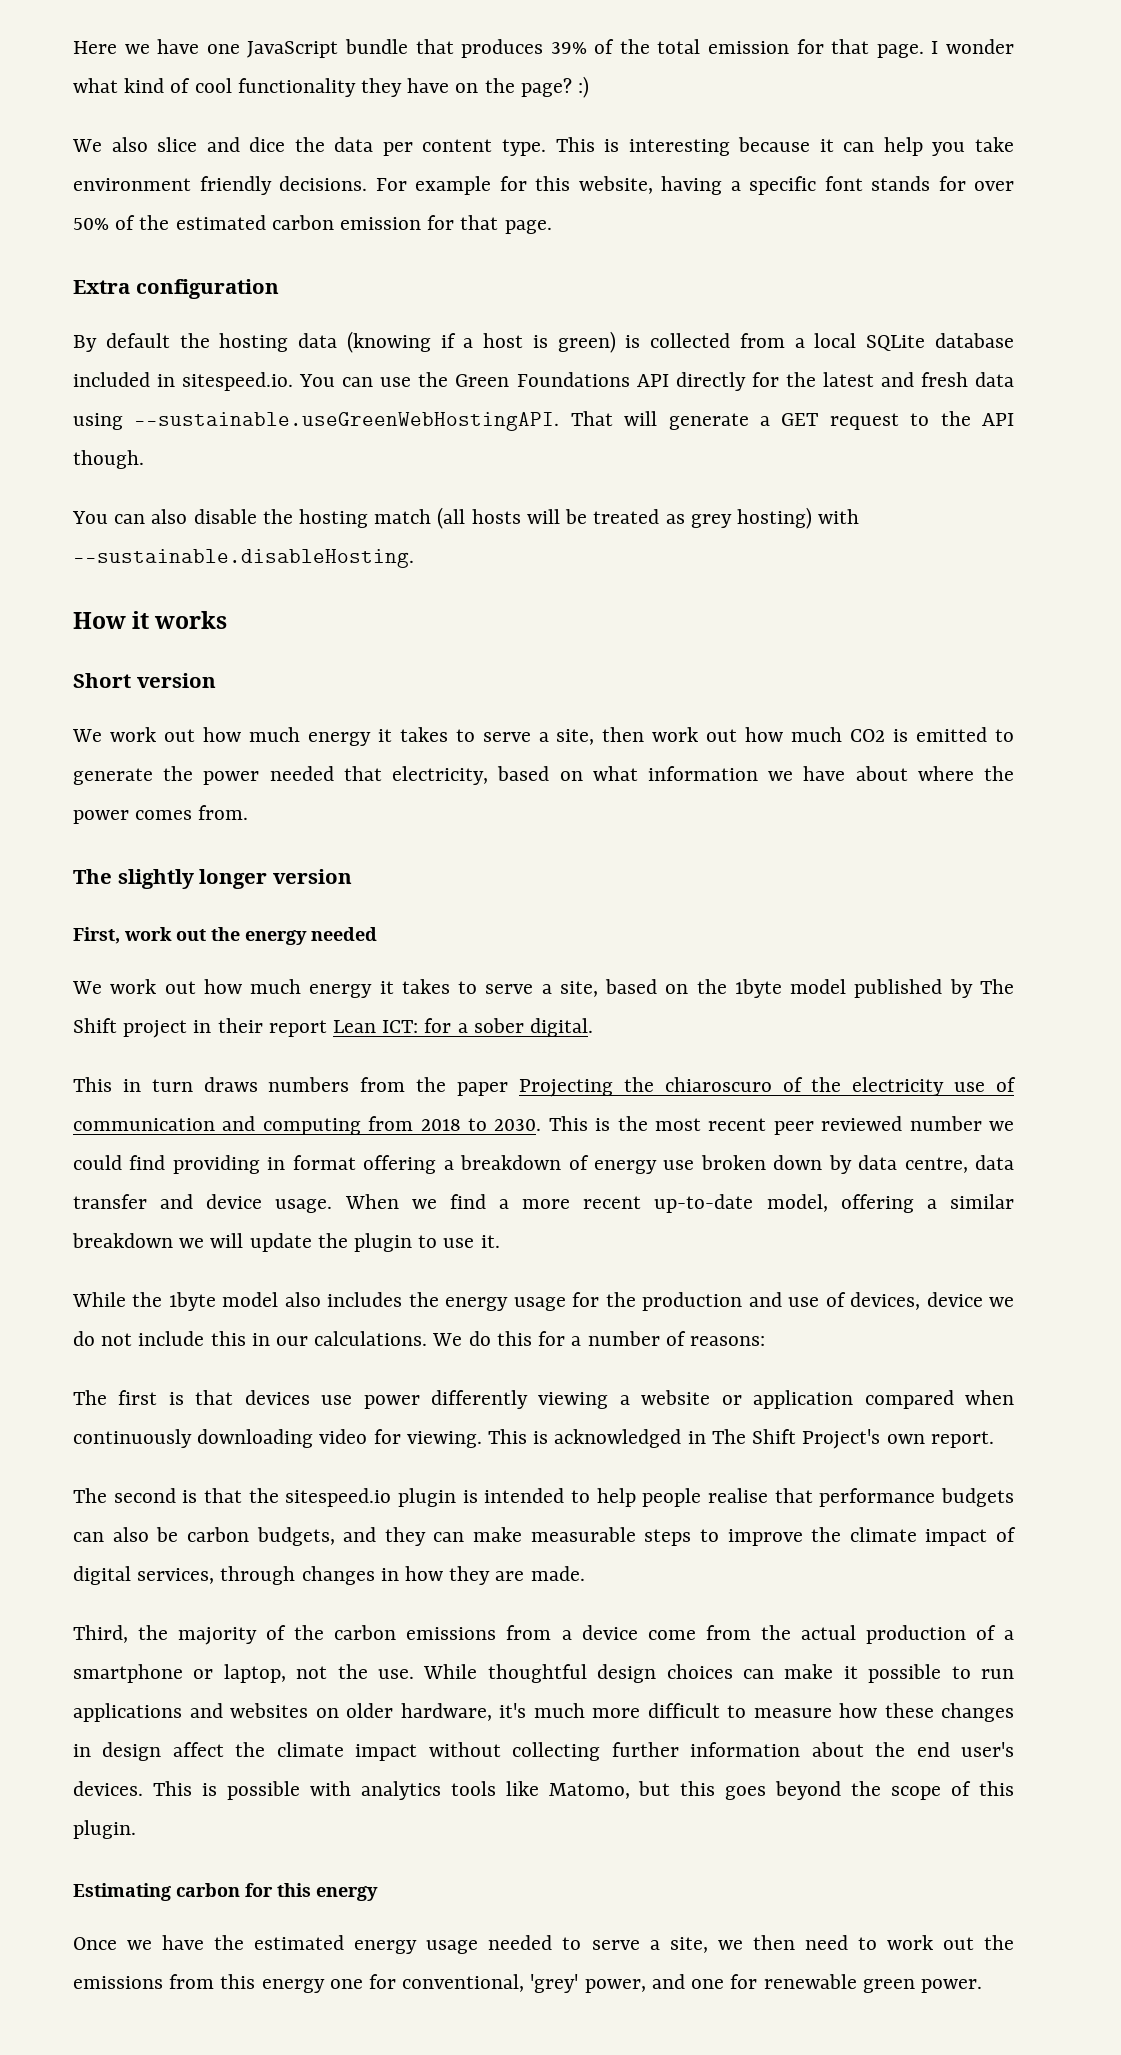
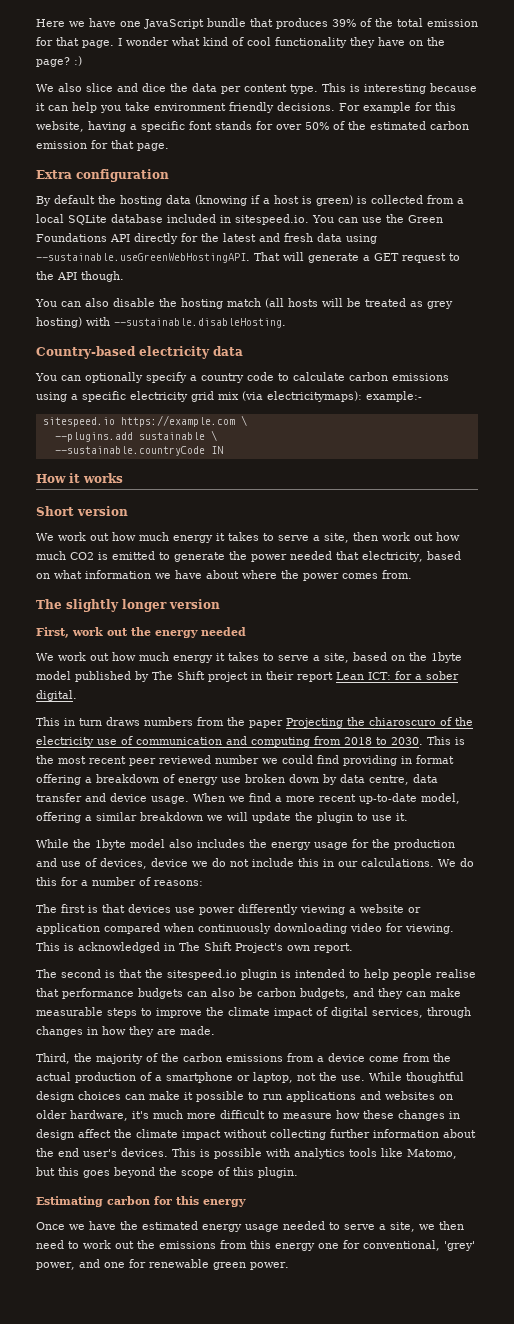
+ Country-based electricity data
+ You can optionally specify a country code to calculate carbon emissions using a specific electricity grid mix (via electricitymaps): example:-
+ sitespeed.io https://example.com \
+ --plugins.add sustainable \
+ --sustainable.countryCode IN

